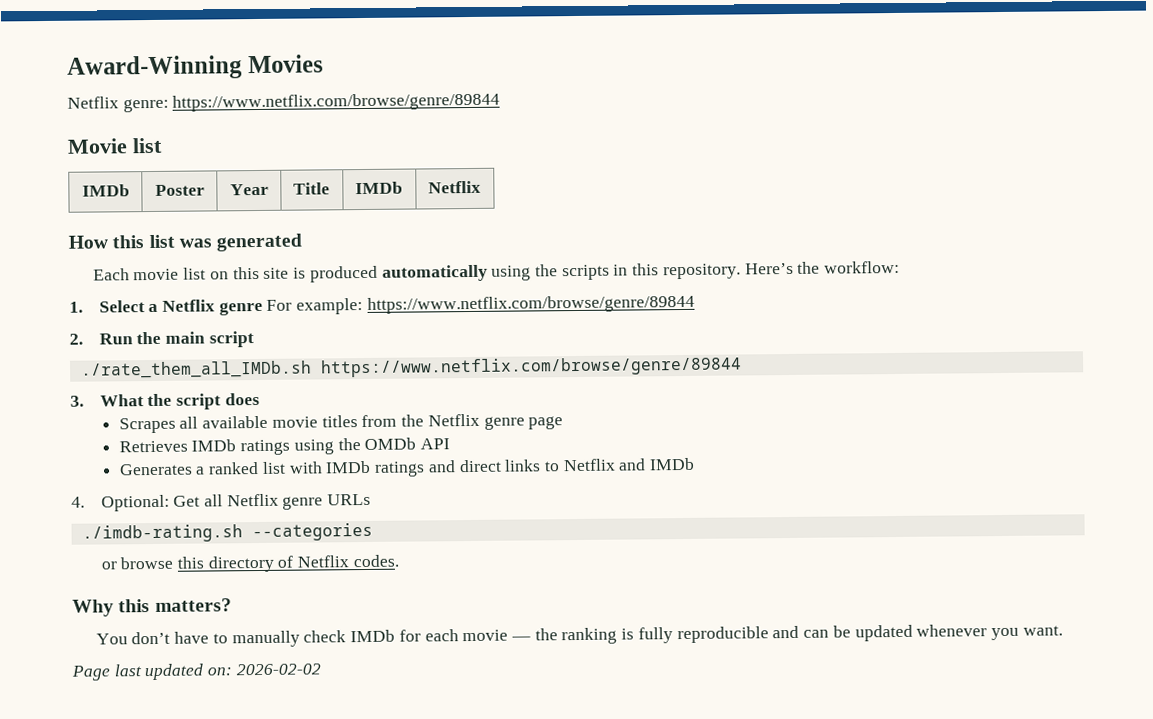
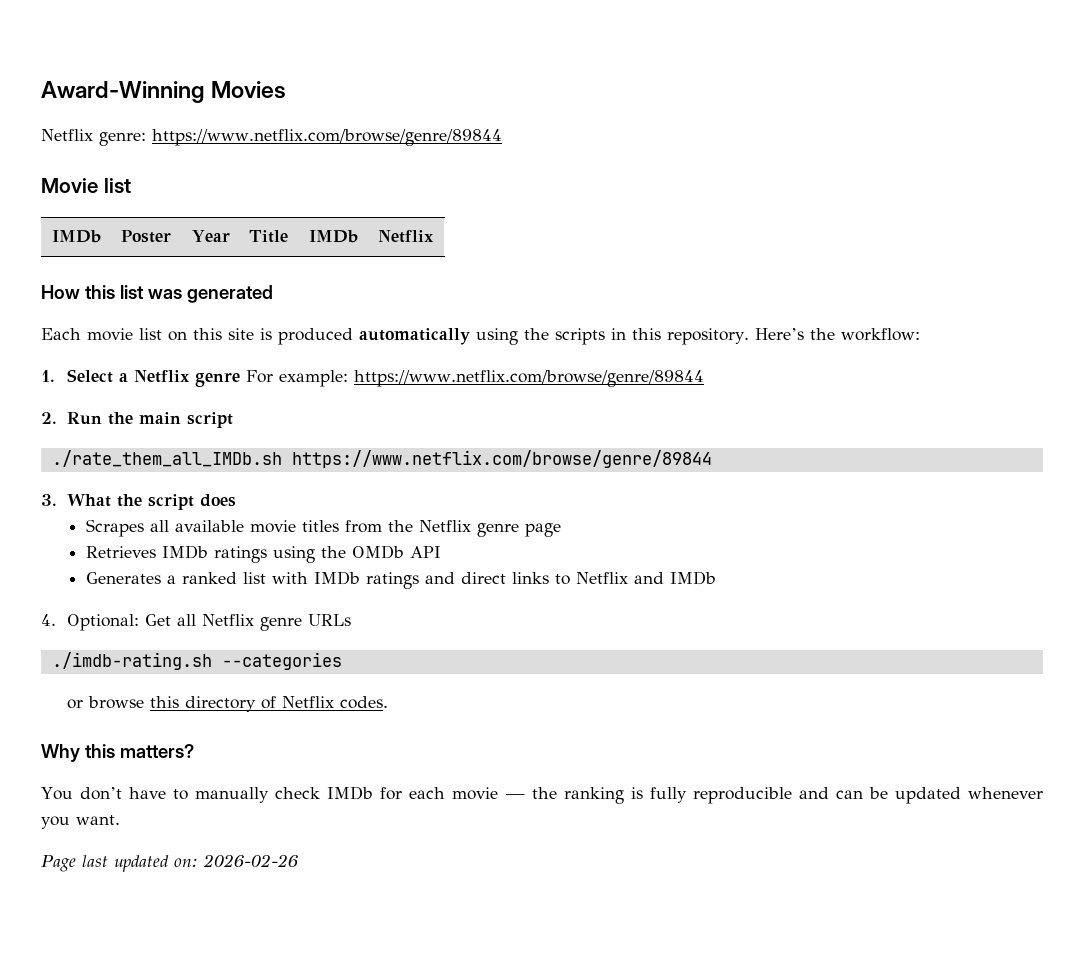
- Page last updated on: 2026-02-02
+ Page last updated on: 2026-02-26

